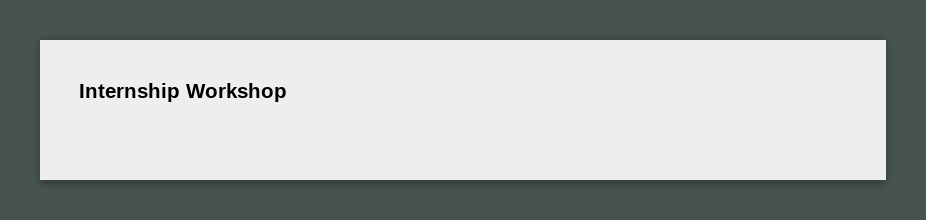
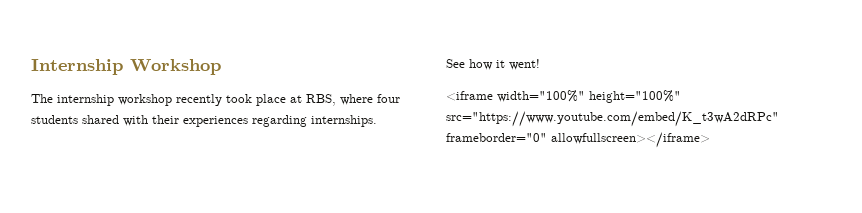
+ The internship workshop recently took place at RBS, where four students shared with their experiences regarding internships.
+ See how it went!
+ <iframe width="100%" height="100%" src="https://www.youtube.com/embed/K_t3wA2dRPc" frameborder="0" allowfullscreen></iframe>

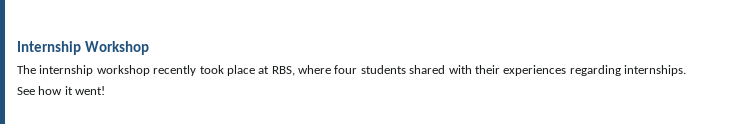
- <iframe width="100%" height="100%" src="https://www.youtube.com/embed/K_t3wA2dRPc" frameborder="0" allowfullscreen></iframe>

